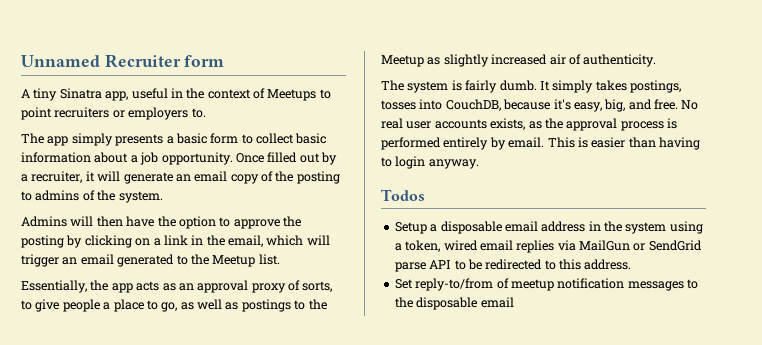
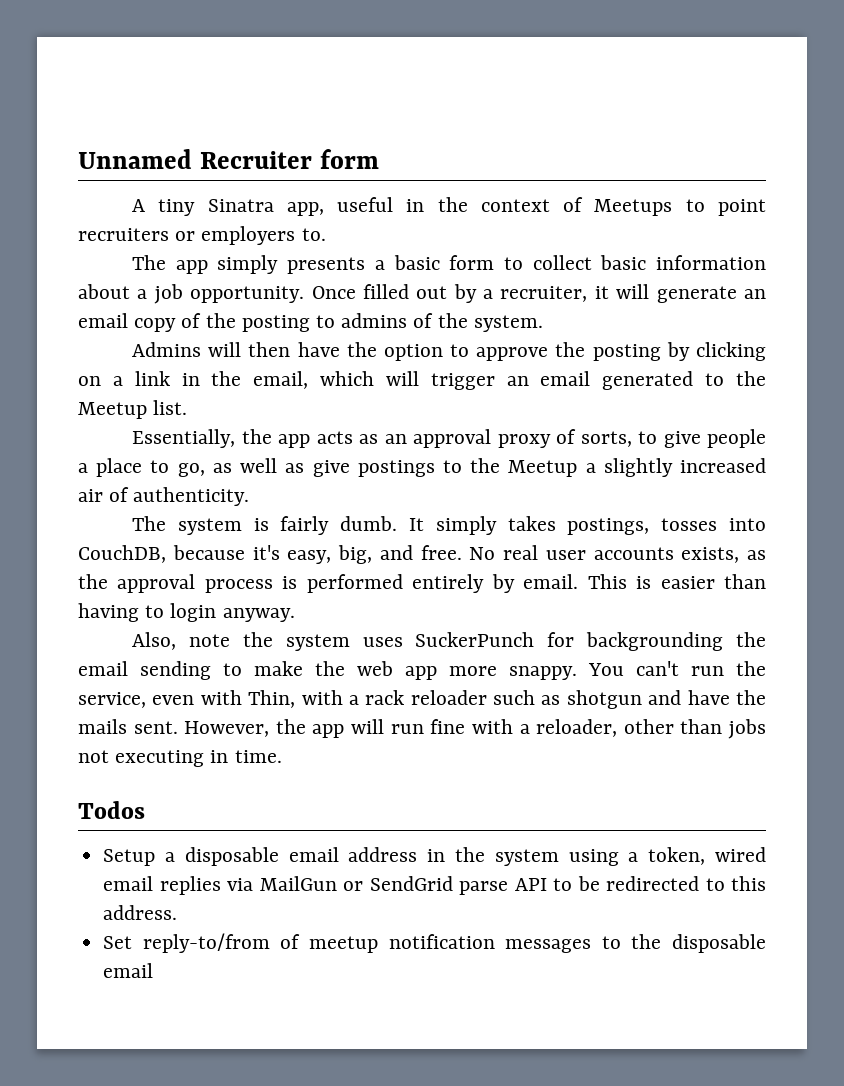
- Essentially, the app acts as an approval proxy of sorts, to give people a place to go, as well as postings to the Meetup as slightly increased air of authenticity.
+ Essentially, the app acts as an approval proxy of sorts, to give people a place to go, as well as give postings to the Meetup a slightly increased air of authenticity.
+ Also, note the system uses SuckerPunch for backgrounding the email sending to make the web app more snappy. You can't run the service, even with Thin, with a rack reloader such as shotgun and have the mails sent. However, the app will run fine with a reloader, other than jobs not executing in time.

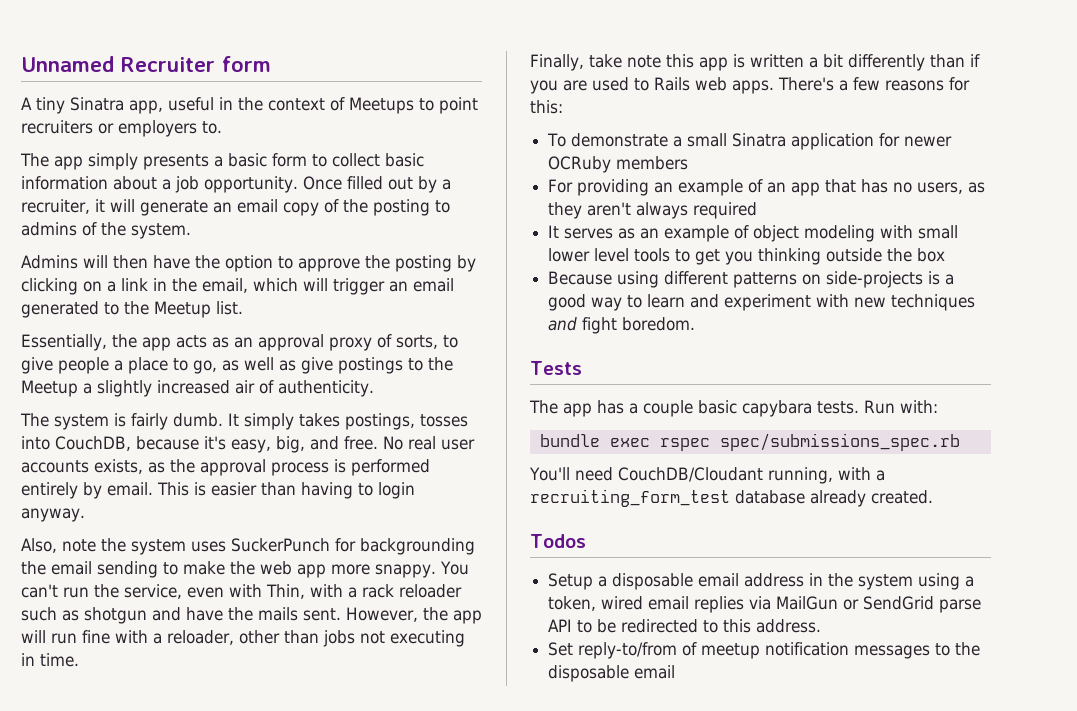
+ Finally, take note this app is written a bit differently than if you are used to Rails web apps. There's a few reasons for this:
+ To demonstrate a small Sinatra application for newer OCRuby members
+ For providing an example of an app that has no users, as they aren't always required
+ It serves as an example of object modeling with small lower level tools to get you thinking outside the box
+ Because using different patterns on side-projects is a good way to learn and experiment with new techniques and fight boredom.
+ Tests
+ The app has a couple basic capybara tests. Run with:
+ bundle exec rspec spec/submissions_spec.rb
+ You'll need CouchDB/Cloudant running, with a recruiting_form_test database already created.

